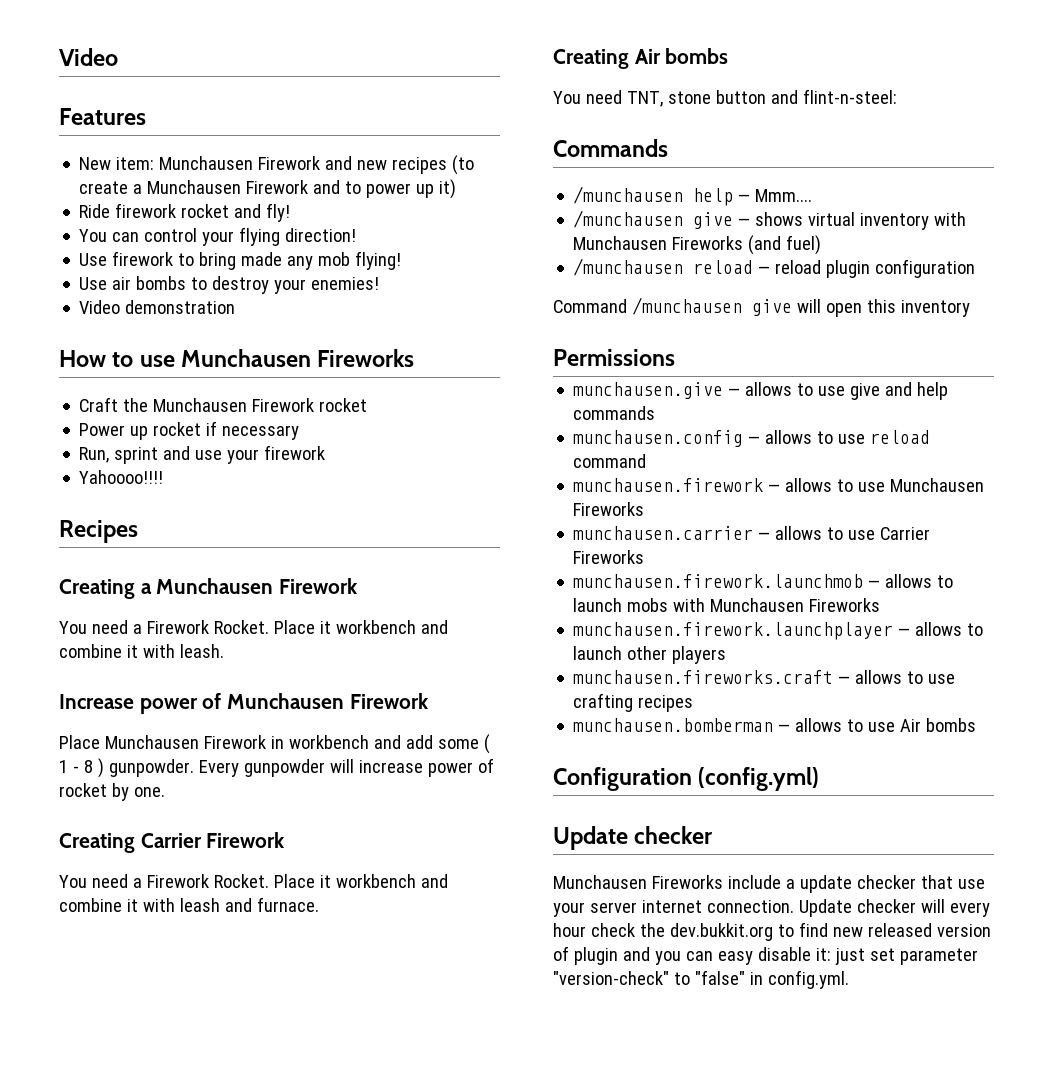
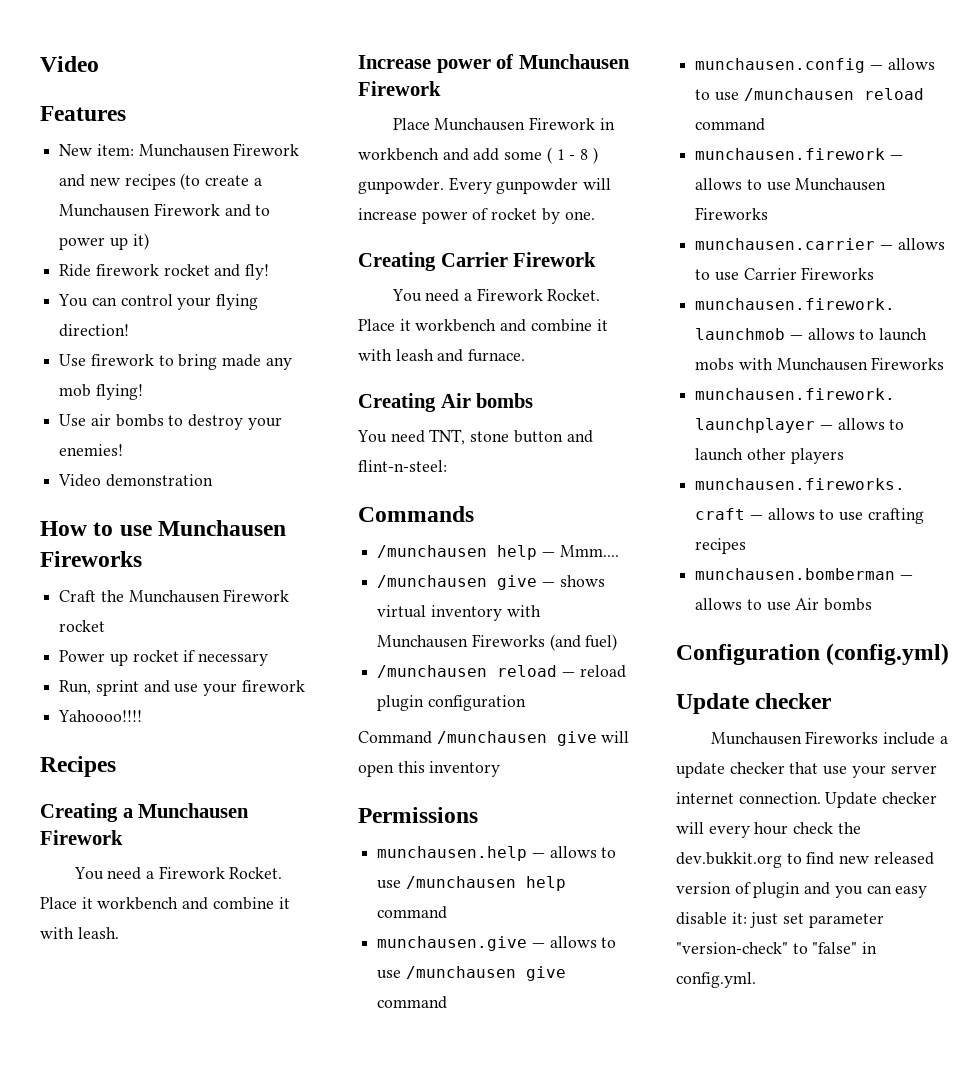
+ munchausen.help — allows to use /munchausen help command
- munchausen.give — allows to use give and help commands
+ munchausen.give — allows to use /munchausen give command
- munchausen.config — allows to use reload command
+ munchausen.config — allows to use /munchausen reload command

